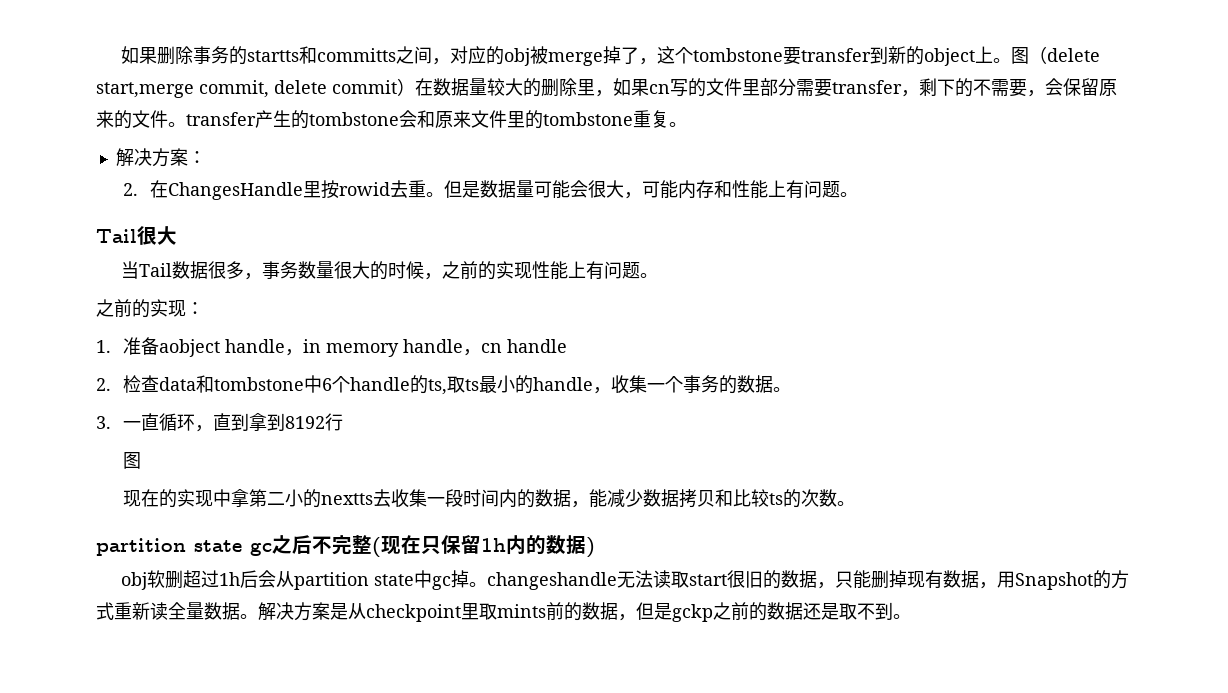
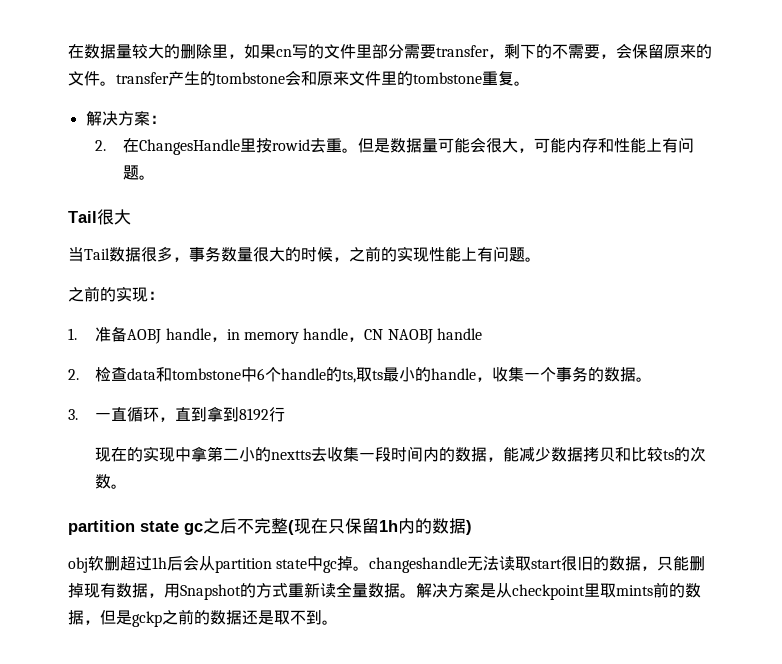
- 如果删除事务的startts和committs之间，对应的obj被merge掉了，这个tombstone要transfer到新的object上。图（delete start,merge commit, delete commit）在数据量较大的删除里，如果cn写的文件里部分需要transfer，剩下的不需要，会保留原来的文件。transfer产生的tombstone会和原来文件里的tombstone重复。
+ 在数据量较大的删除里，如果cn写的文件里部分需要transfer，剩下的不需要，会保留原来的文件。transfer产生的tombstone会和原来文件里的tombstone重复。
- 1.准备aobject handle，in memory handle，cn handle
+ 1.准备AOBJ handle，in memory handle，CN NAOBJ handle
  3.一直循环，直到拿到8192行
- 图

